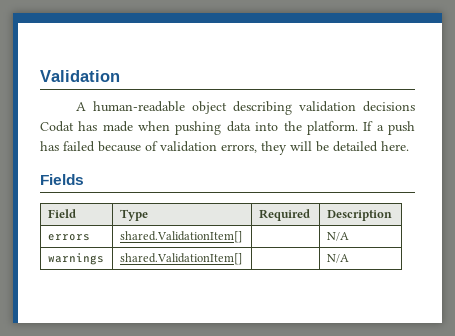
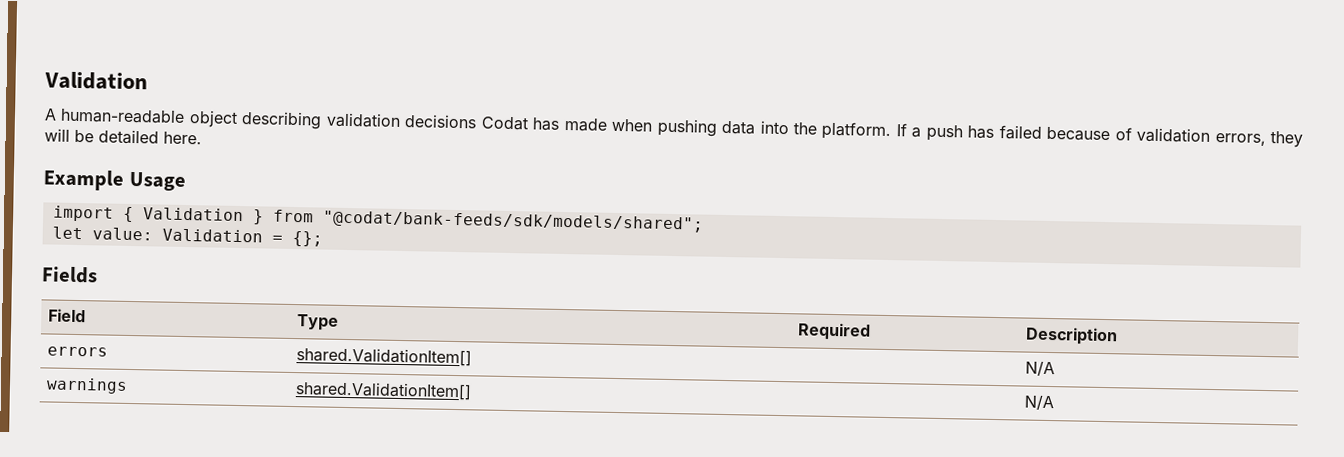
+ Example Usage
+ import { Validation } from "@codat/bank-feeds/sdk/models/shared";
+ let value: Validation = {};

